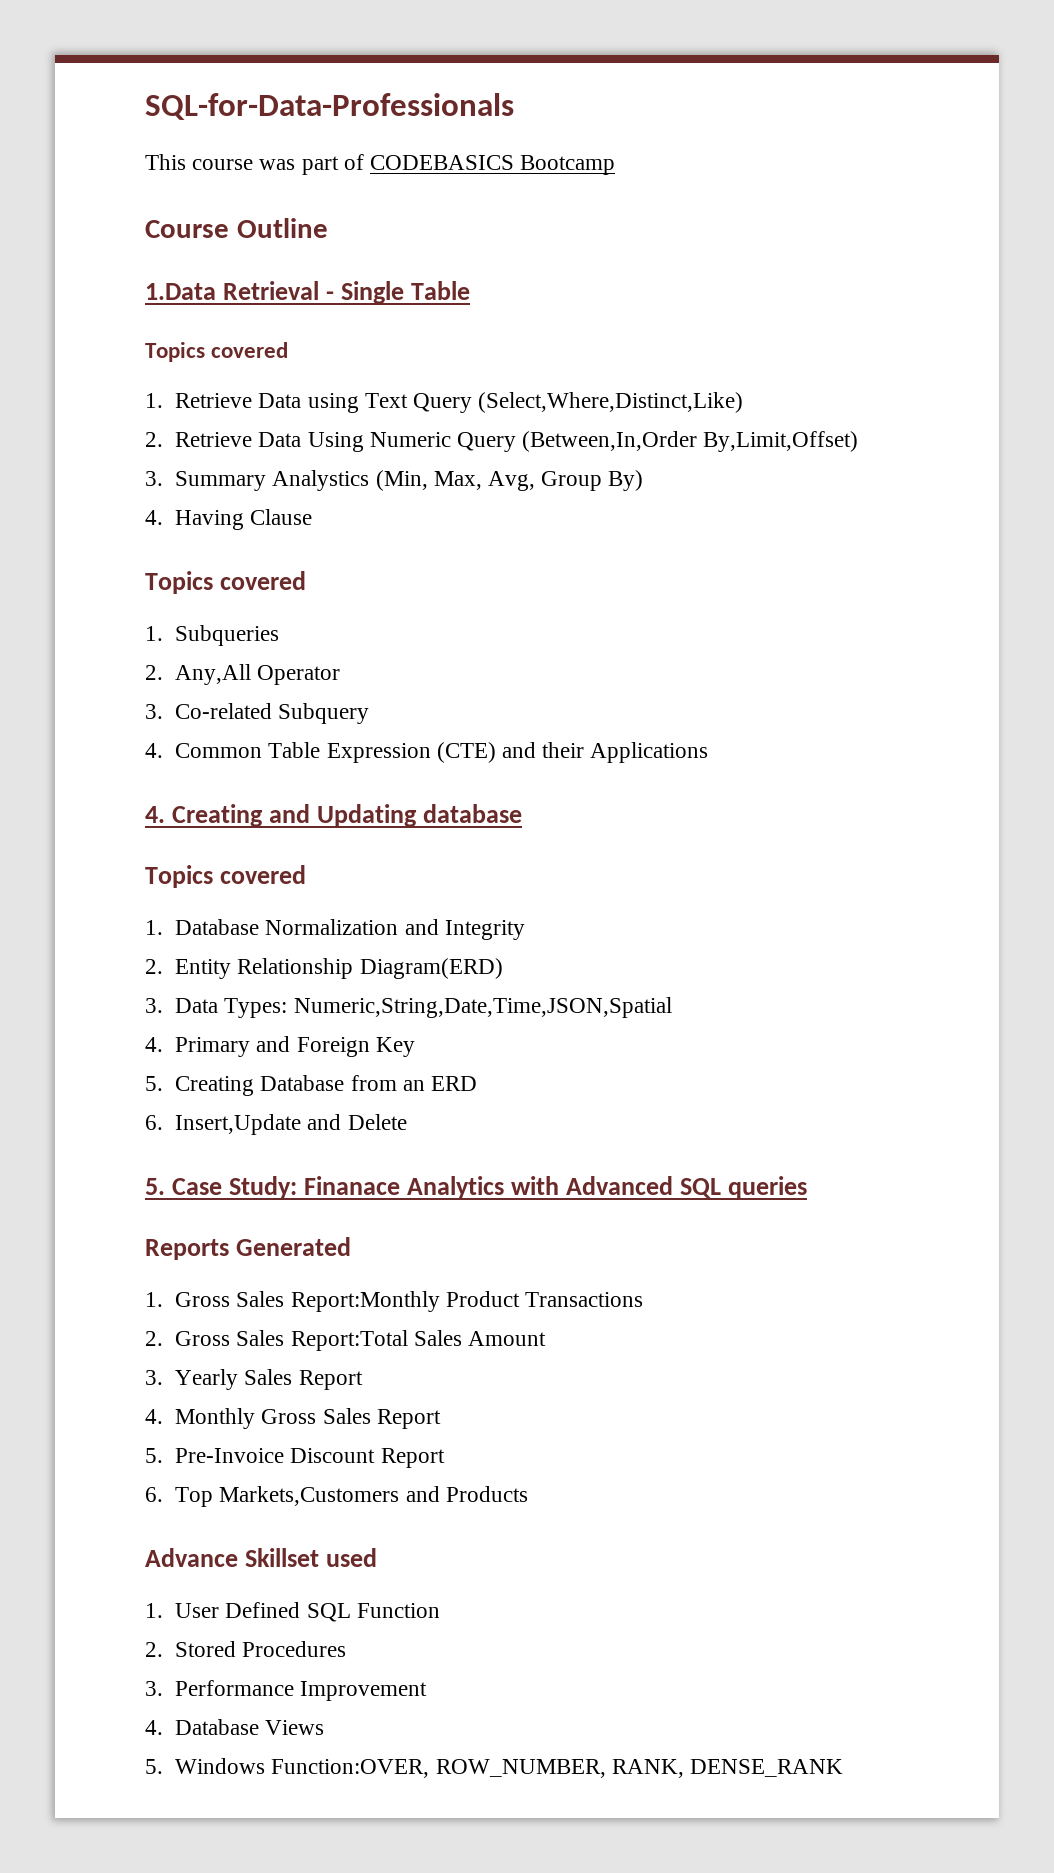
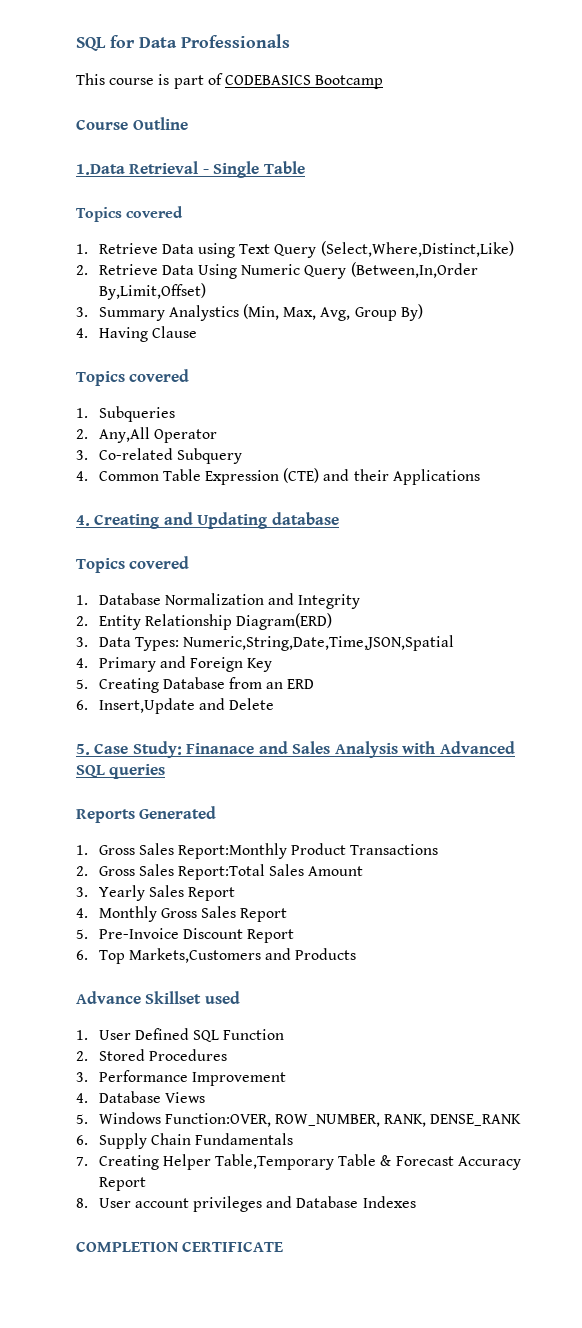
- SQL-for-Data-Professionals
+ SQL for Data Professionals
- This course was part of CODEBASICS Bootcamp
+ This course is part of CODEBASICS Bootcamp
- 5. Case Study: Finanace Analytics with Advanced SQL queries
+ 5. Case Study: Finanace and Sales Analysis with Advanced SQL queries
+ 6. Supply Chain Fundamentals
+ 7. Creating Helper Table,Temporary Table & Forecast Accuracy Report
+ 8. User account privileges and Database Indexes
+ COMPLETION CERTIFICATE

